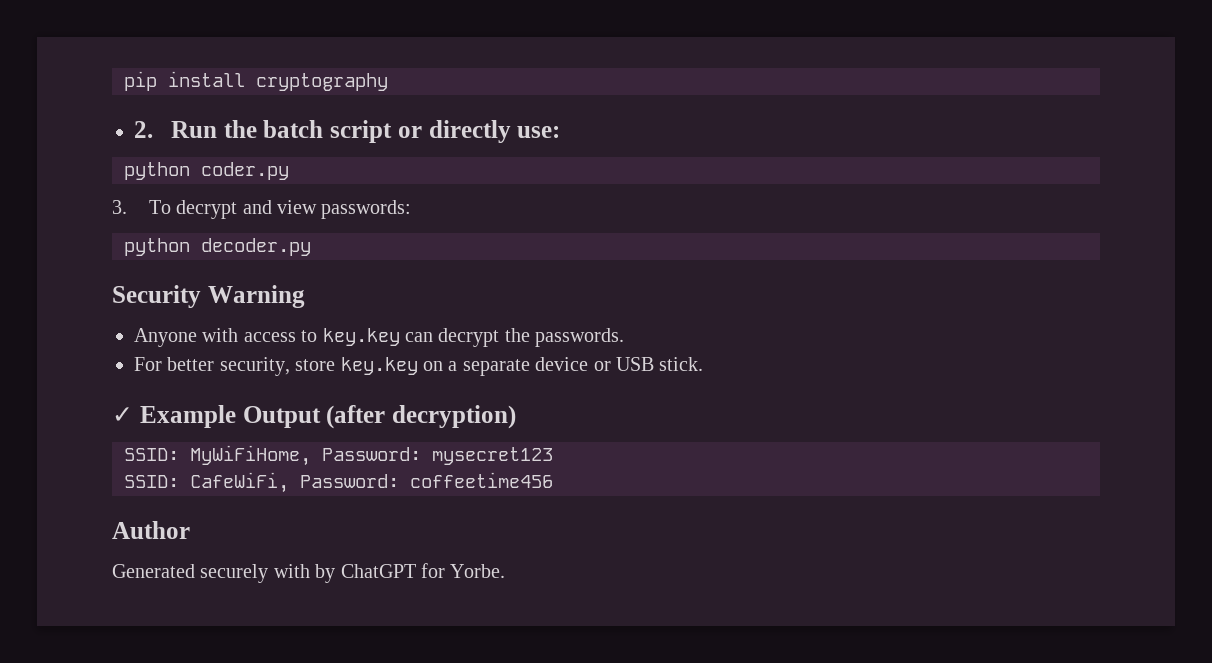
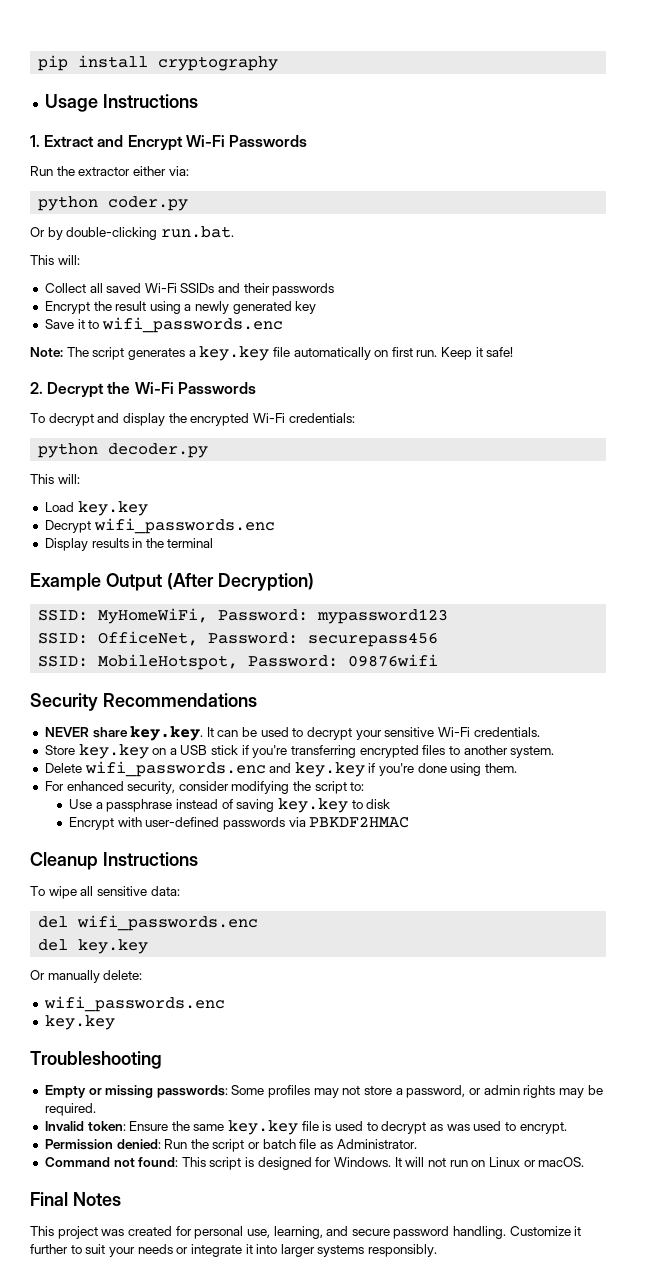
- 2. Run the batch script or directly use:
+ Usage Instructions
+ 1. Extract and Encrypt Wi-Fi Passwords
+ Run the extractor either via:
  python coder.py
- 3. To decrypt and view passwords:
+ Or by double-clicking run.bat.
+ This will:
+ Collect all saved Wi-Fi SSIDs and their passwords
+ Encrypt the result using a newly generated key
+ Save it to wifi_passwords.enc
+ Note: The script generates a key.key file automatically on first run. Keep it safe!
+ 2. Decrypt the Wi-Fi Passwords
+ To decrypt and display the encrypted Wi-Fi credentials:
  python decoder.py
- Security Warning
- Anyone with access to key.key can decrypt the passwords.
- For better security, store key.key on a separate device or USB stick.
- ✓ Example Output (after decryption)
- SSID: MyWiFiHome, Password: mysecret123
- SSID: CafeWiFi, Password: coffeetime456
- Author
- Generated securely with by ChatGPT for Yorbe.
+ This will:
+ Load key.key
+ Decrypt wifi_passwords.enc
+ Display results in the terminal
+ Example Output (After Decryption)
+ SSID: MyHomeWiFi, Password: mypassword123
+ SSID: OfficeNet, Password: securepass456
+ SSID: MobileHotspot, Password: 09876wifi
+ Security Recommendations
+ NEVER share key.key. It can be used to decrypt your sensitive Wi-Fi credentials.
+ Store key.key on a USB stick if you're transferring encrypted files to another system.
+ Delete wifi_passwords.enc and key.key if you're done using them.
+ For enhanced security, consider modifying the script to:
+ Use a passphrase instead of saving key.key to disk
+ Encrypt with user-defined passwords via PBKDF2HMAC
+ Cleanup Instructions
+ To wipe all sensitive data:
+ del wifi_passwords.enc
+ del key.key
+ Or manually delete:
+ wifi_passwords.enc
+ key.key
+ Troubleshooting
+ Empty or missing passwords: Some profiles may not store a password, or admin rights may be required.
+ Invalid token: Ensure the same key.key file is used to decrypt as was used to encrypt.
+ Permission denied: Run the script or batch file as Administrator.
+ Command not found: This script is designed for Windows. It will not run on Linux or macOS.
+ Final Notes
+ This project was created for personal use, learning, and secure password handling. Customize it further to suit your needs or integrate it into larger systems responsibly.

